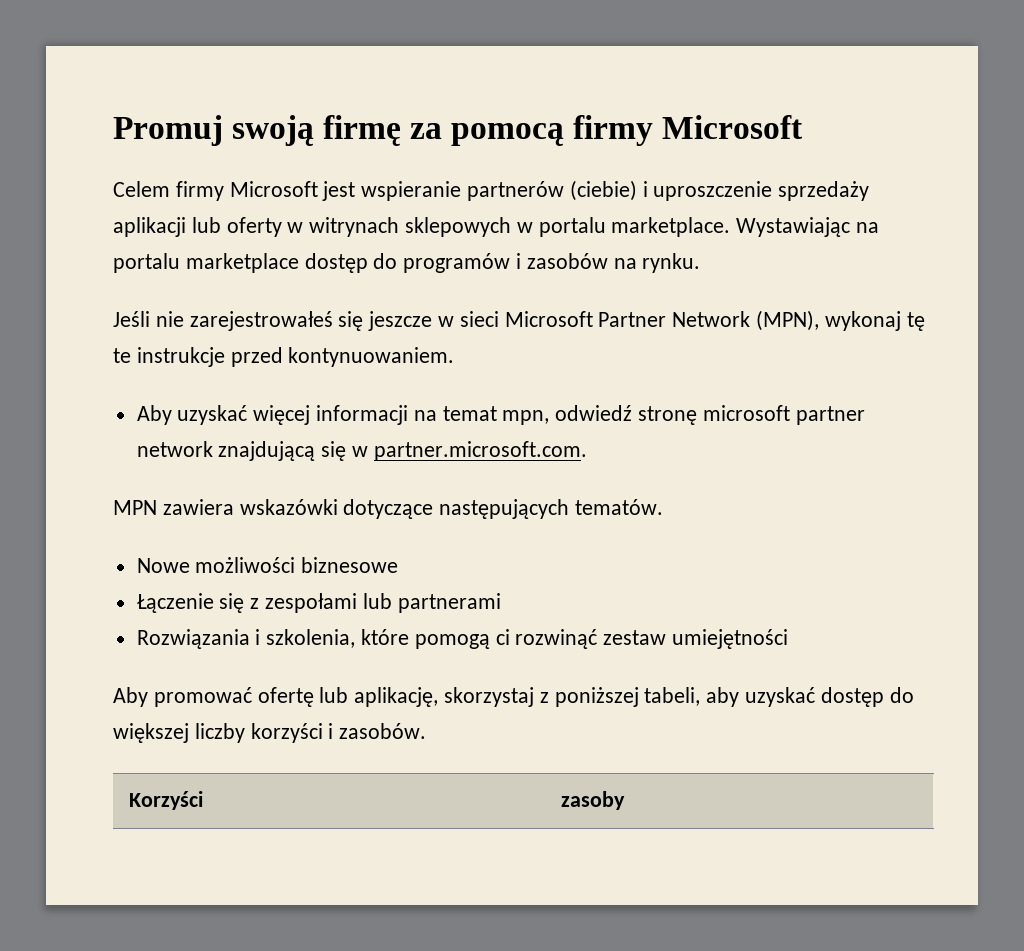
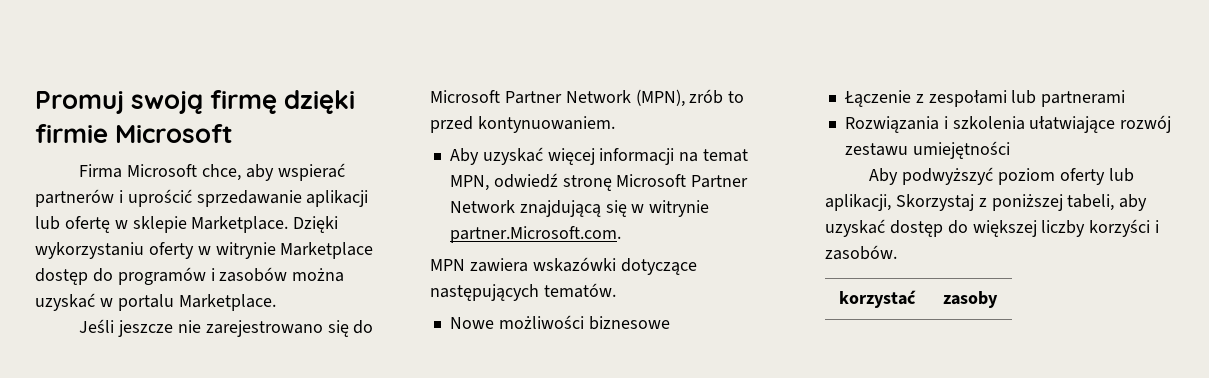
- Promuj swoją firmę za pomocą firmy Microsoft
- Celem firmy Microsoft jest wspieranie partnerów (ciebie) i uproszczenie sprzedaży aplikacji lub oferty w witrynach sklepowych w portalu marketplace. Wystawiając na portalu marketplace dostęp do programów i zasobów na rynku.
- Jeśli nie zarejestrowałeś się jeszcze w sieci Microsoft Partner Network (MPN), wykonaj tę te instrukcje przed kontynuowaniem.
+ Promuj swoją firmę dzięki firmie Microsoft
+ Firma Microsoft chce, aby wspierać partnerów i uprościć sprzedawanie aplikacji lub ofertę w sklepie Marketplace. Dzięki wykorzystaniu oferty w witrynie Marketplace dostęp do programów i zasobów można uzyskać w portalu Marketplace.
+ Jeśli jeszcze nie zarejestrowano się do Microsoft Partner Network (MPN), zrób to przed kontynuowaniem.
- Aby uzyskać więcej informacji na temat mpn, odwiedź stronę microsoft partner network znajdującą się w partner.microsoft.com.
+ Aby uzyskać więcej informacji na temat MPN, odwiedź stronę Microsoft Partner Network znajdującą się w witrynie partner.Microsoft.com.
- Łączenie się z zespołami lub partnerami
+ Łączenie z zespołami lub partnerami
- Rozwiązania i szkolenia, które pomogą ci rozwinąć zestaw umiejętności
- Aby promować ofertę lub aplikację, skorzystaj z poniższej tabeli, aby uzyskać dostęp do większej liczby korzyści i zasobów.
+ Rozwiązania i szkolenia ułatwiające rozwój zestawu umiejętności
+ Aby podwyższyć poziom oferty lub aplikacji, Skorzystaj z poniższej tabeli, aby uzyskać dostęp do większej liczby korzyści i zasobów.
- Korzyści | zasoby
+ korzystać | zasoby

